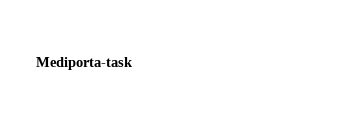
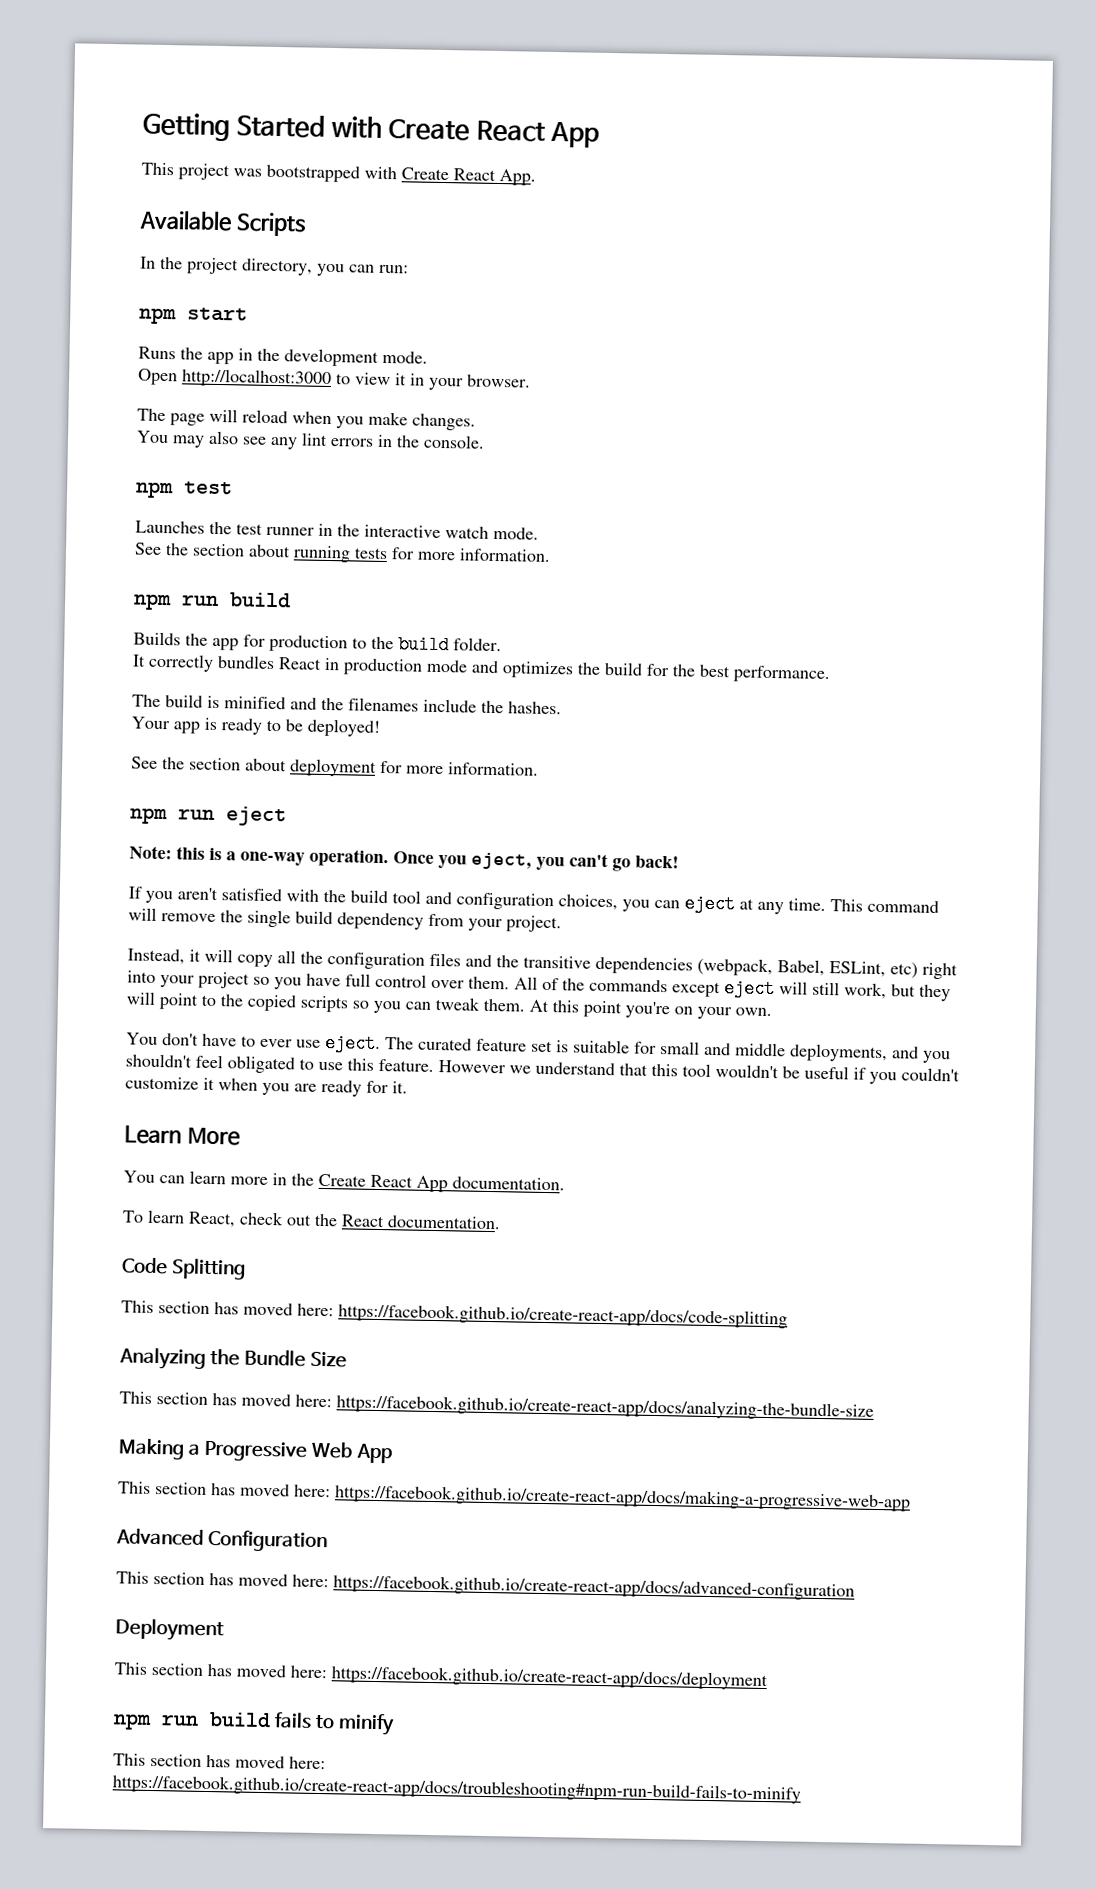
- Mediporta-task
+ Getting Started with Create React App
+ This project was bootstrapped with Create React App.
+ Available Scripts
+ In the project directory, you can run:
+ npm start
+ Runs the app in the development mode.
+ Open http://localhost:3000 to view it in your browser.
+ The page will reload when you make changes.
+ You may also see any lint errors in the console.
+ npm test
+ Launches the test runner in the interactive watch mode.
+ See the section about running tests for more information.
+ npm run build
+ Builds the app for production to the build folder.
+ It correctly bundles React in production mode and optimizes the build for the best performance.
+ The build is minified and the filenames include the hashes.
+ Your app is ready to be deployed!
+ See the section about deployment for more information.
+ npm run eject
+ Note: this is a one-way operation. Once you eject, you can't go back!
+ If you aren't satisfied with the build tool and configuration choices, you can eject at any time. This command will remove the single build dependency from your project.
+ Instead, it will copy all the configuration files and the transitive dependencies (webpack, Babel, ESLint, etc) right into your project so you have full control over them. All of the commands except eject will still work, but they will point to the copied scripts so you can tweak them. At this point you're on your own.
+ You don't have to ever use eject. The curated feature set is suitable for small and middle deployments, and you shouldn't feel obligated to use this feature. However we understand that this tool wouldn't be useful if you couldn't customize it when you are ready for it.
+ Learn More
+ You can learn more in the Create React App documentation.
+ To learn React, check out the React documentation.
+ Code Splitting
+ This section has moved here: https://facebook.github.io/create-react-app/docs/code-splitting
+ Analyzing the Bundle Size
+ This section has moved here: https://facebook.github.io/create-react-app/docs/analyzing-the-bundle-size
+ Making a Progressive Web App
+ This section has moved here: https://facebook.github.io/create-react-app/docs/making-a-progressive-web-app
+ Advanced Configuration
+ This section has moved here: https://facebook.github.io/create-react-app/docs/advanced-configuration
+ Deployment
+ This section has moved here: https://facebook.github.io/create-react-app/docs/deployment
+ npm run build fails to minify
+ This section has moved here: https://facebook.github.io/create-react-app/docs/troubleshooting#npm-run-build-fails-to-minify

